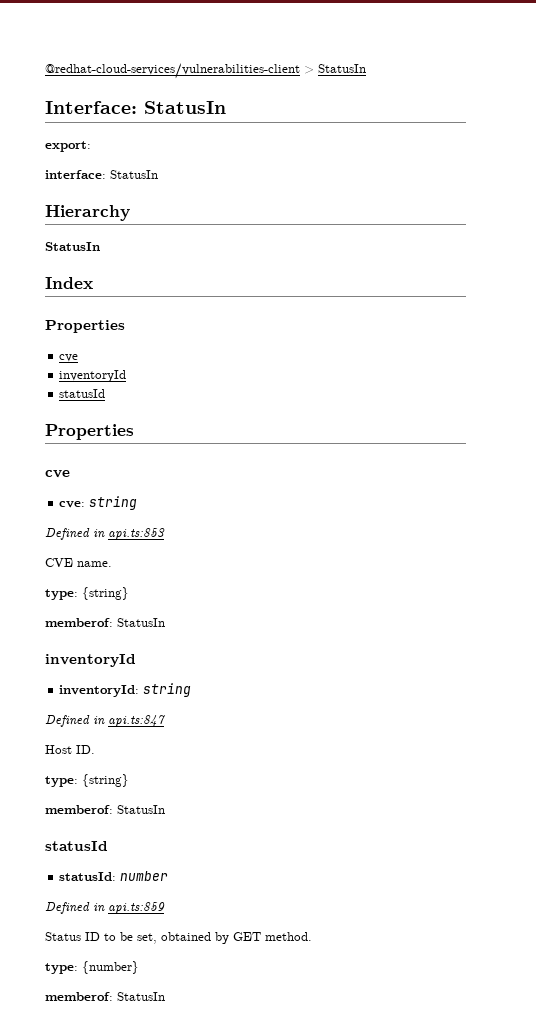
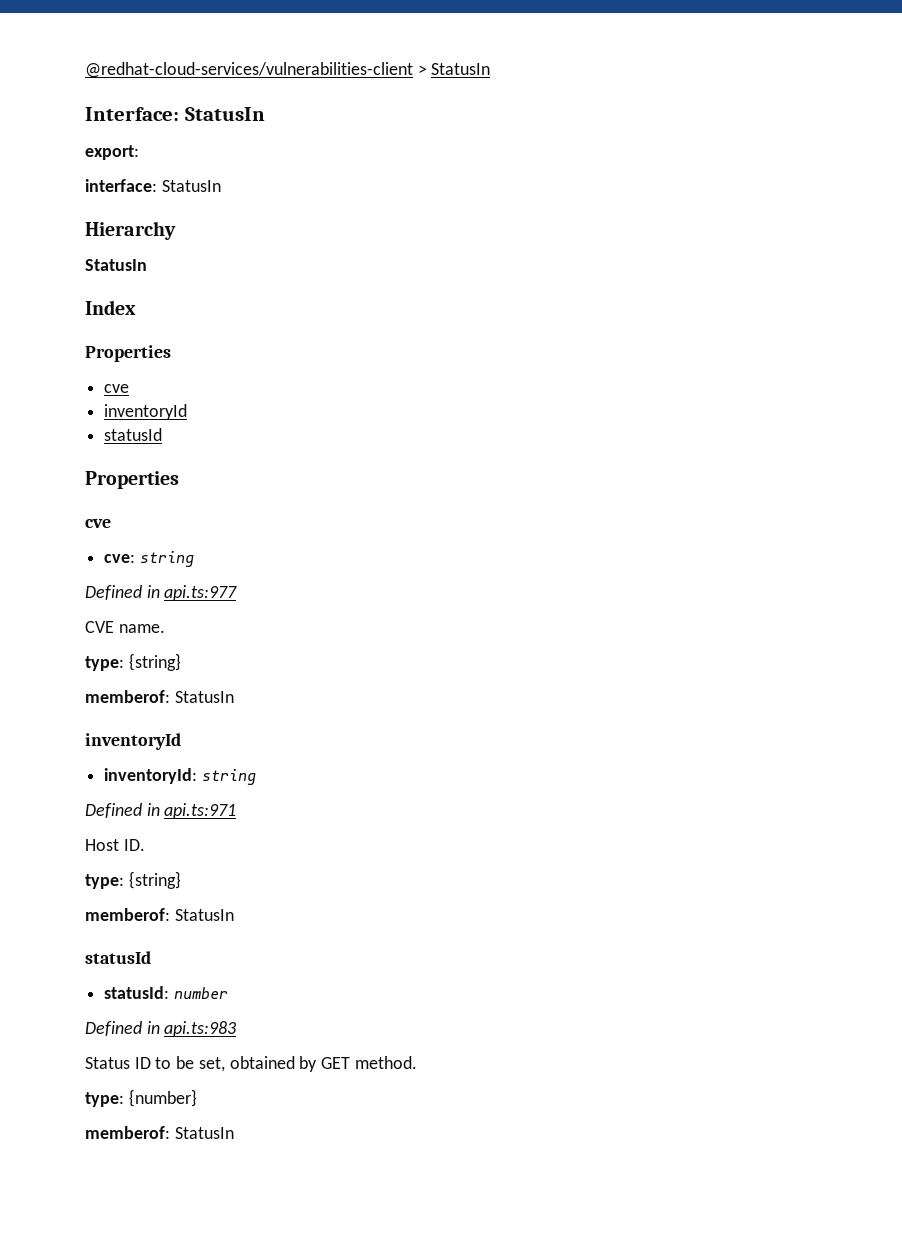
- Defined in api.ts:853
+ Defined in api.ts:977
- Defined in api.ts:847
+ Defined in api.ts:971
- Defined in api.ts:859
+ Defined in api.ts:983

